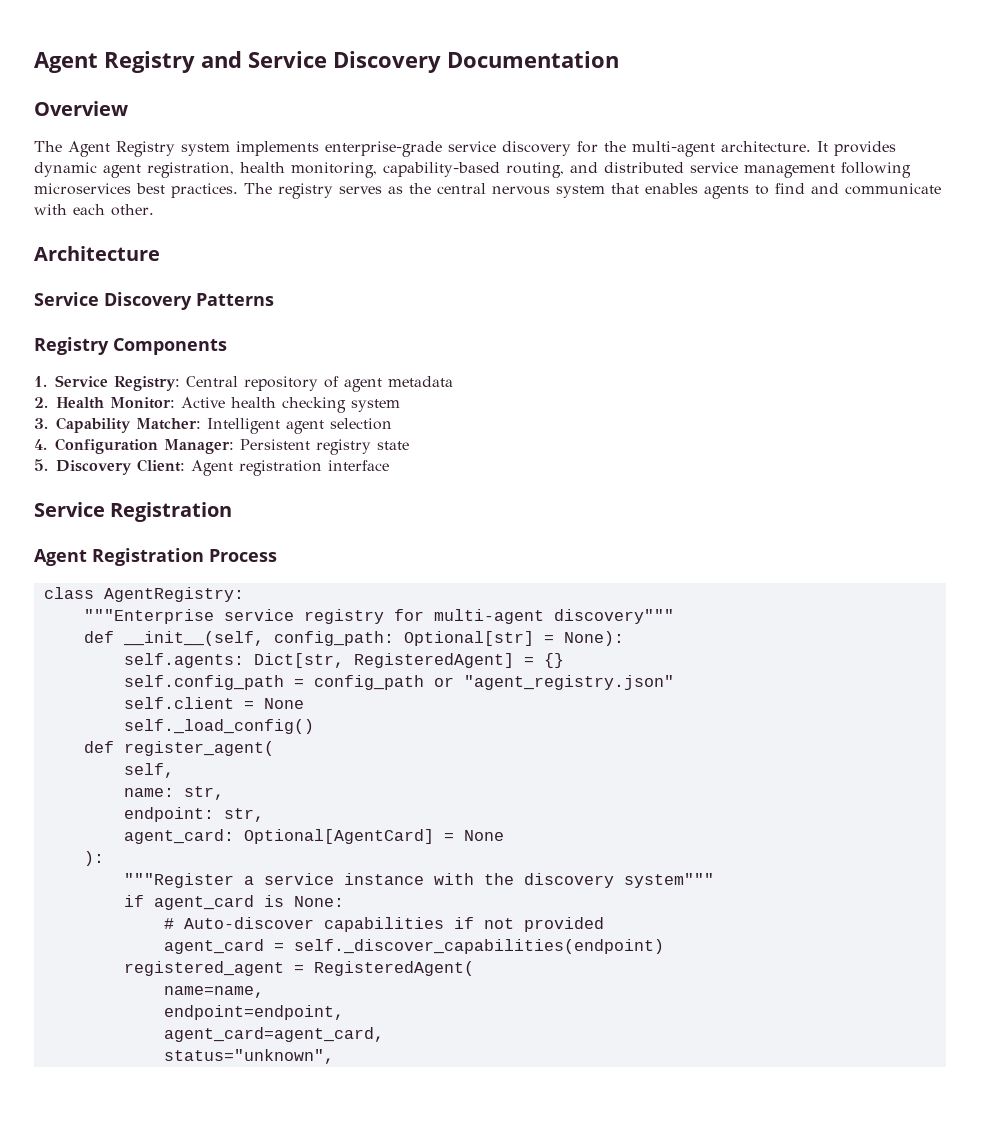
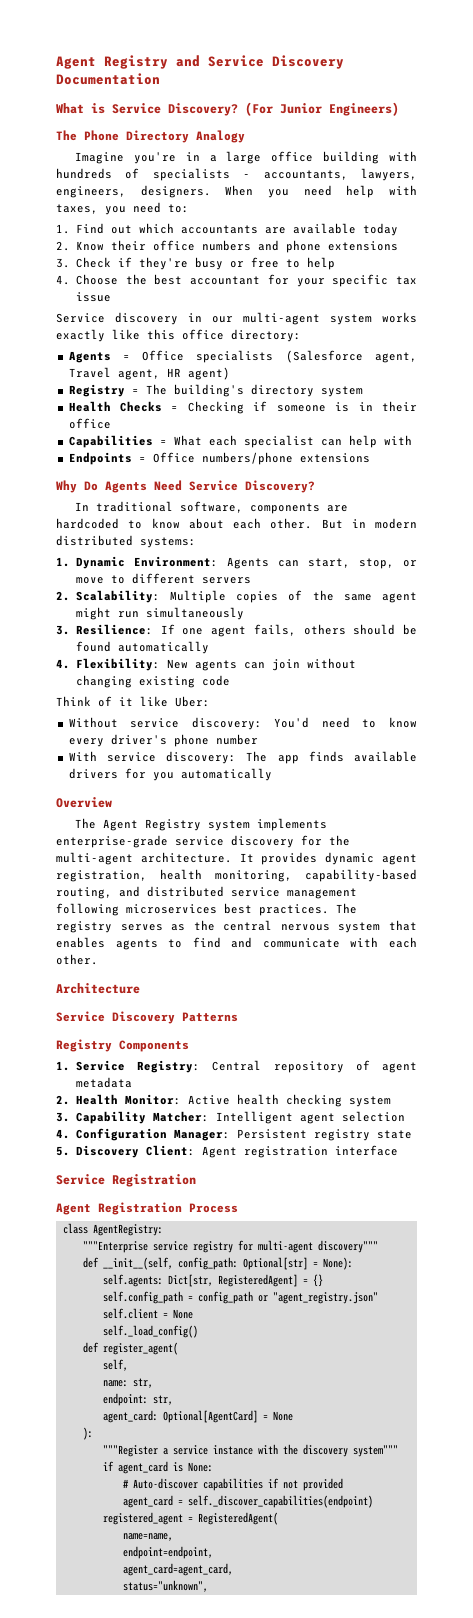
+ What is Service Discovery? (For Junior Engineers)
+ The Phone Directory Analogy
+ Imagine you're in a large office building with hundreds of specialists - accountants, lawyers, engineers, designers. When you need help with taxes, you need to:
+ 1. Find out which accountants are available today
+ 2. Know their office numbers and phone extensions
+ 3. Check if they're busy or free to help
+ 4. Choose the best accountant for your specific tax issue
+ Service discovery in our multi-agent system works exactly like this office directory:
+ Agents = Office specialists (Salesforce agent, Travel agent, HR agent)
+ Registry = The building's directory system
+ Health Checks = Checking if someone is in their office
+ Capabilities = What each specialist can help with
+ Endpoints = Office numbers/phone extensions
+ Why Do Agents Need Service Discovery?
+ In traditional software, components are hardcoded to know about each other. But in modern distributed systems:
+ 1. Dynamic Environment: Agents can start, stop, or move to different servers
+ 2. Scalability: Multiple copies of the same agent might run simultaneously
+ 3. Resilience: If one agent fails, others should be found automatically
+ 4. Flexibility: New agents can join without changing existing code
+ Think of it like Uber:
+ Without service discovery: You'd need to know every driver's phone number
+ With service discovery: The app finds available drivers for you automatically

